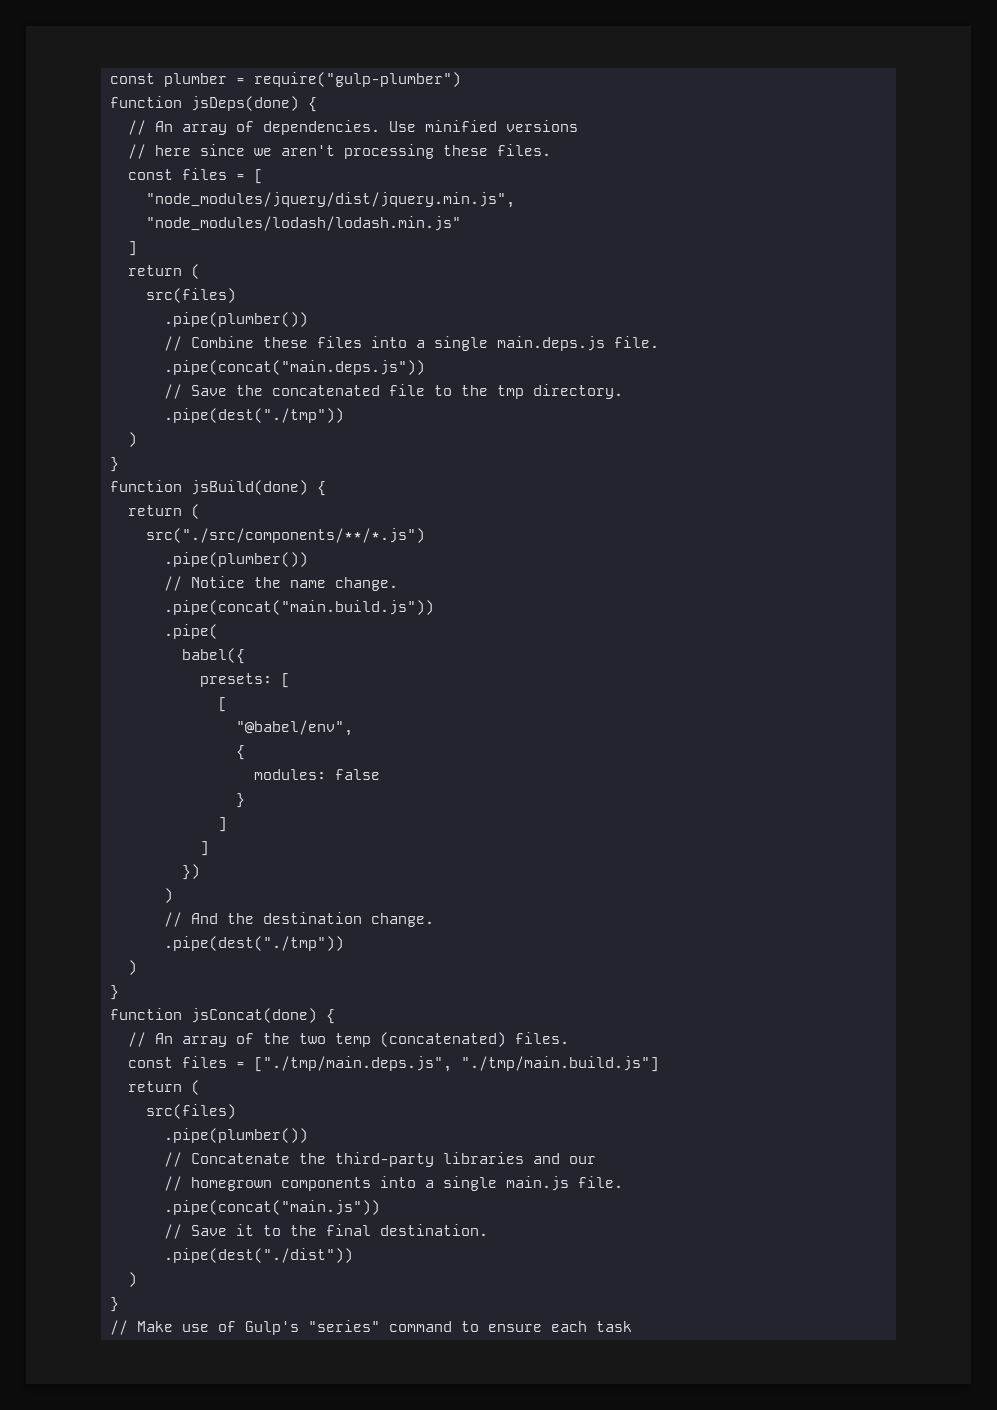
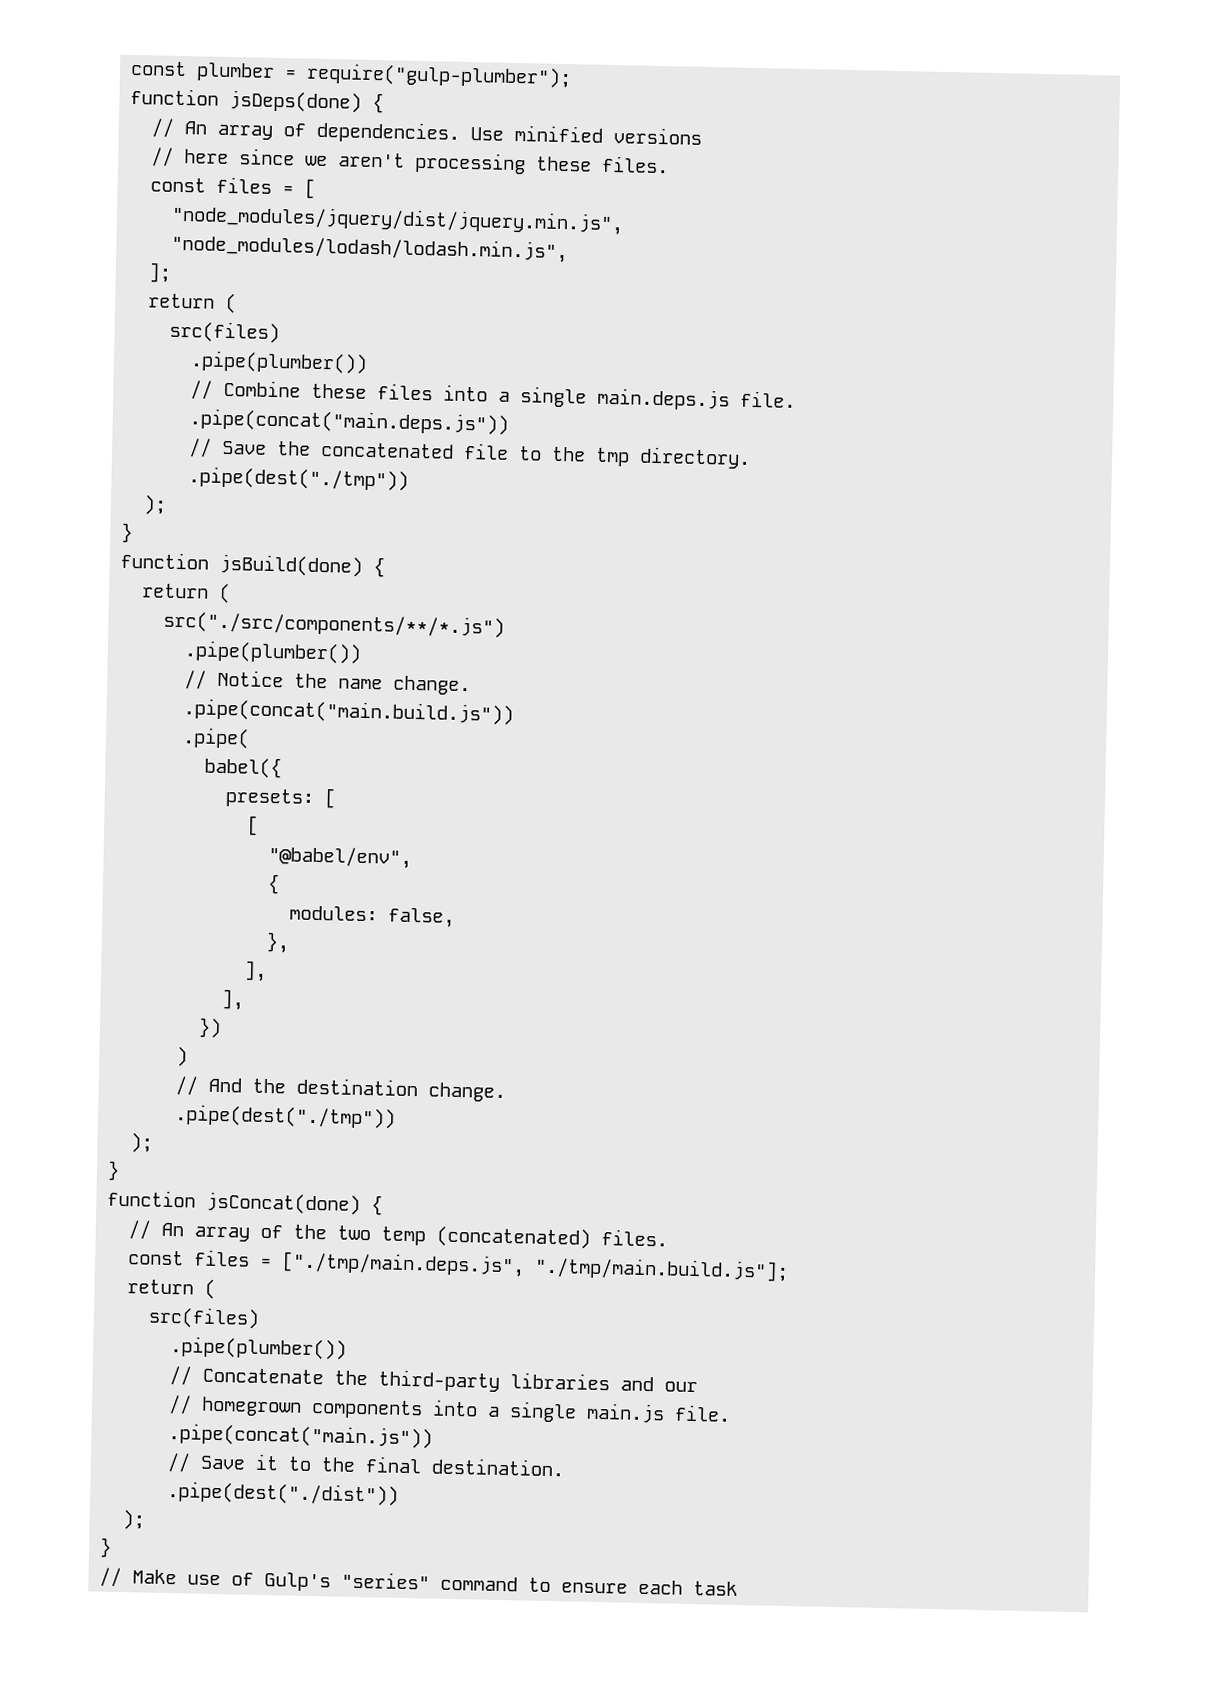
- const plumber = require("gulp-plumber")
+ const plumber = require("gulp-plumber");
- "node_modules/lodash/lodash.min.js"
- ]
+ "node_modules/lodash/lodash.min.js",
+ ];
  // Save the concatenated file to the tmp directory.
  .pipe(dest("./tmp"))
- )
+ );
- modules: false
- }
- ]
- ]
+ modules: false,
+ },
+ ],
+ ],
  // And the destination change.
  .pipe(dest("./tmp"))
- )
+ );
- const files = ["./tmp/main.deps.js", "./tmp/main.build.js"]
+ const files = ["./tmp/main.deps.js", "./tmp/main.build.js"];
  .pipe(dest("./dist"))
- )
+ );

